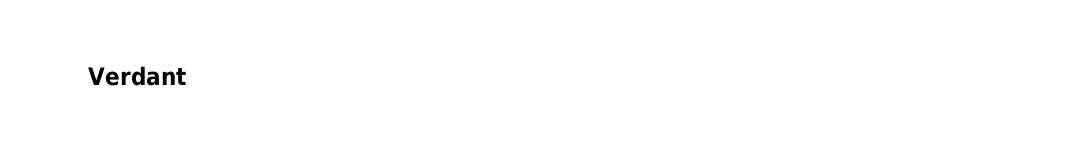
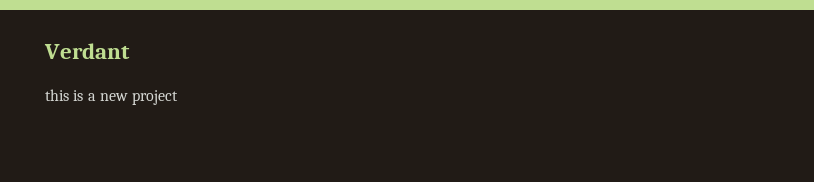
+ this is a new project

